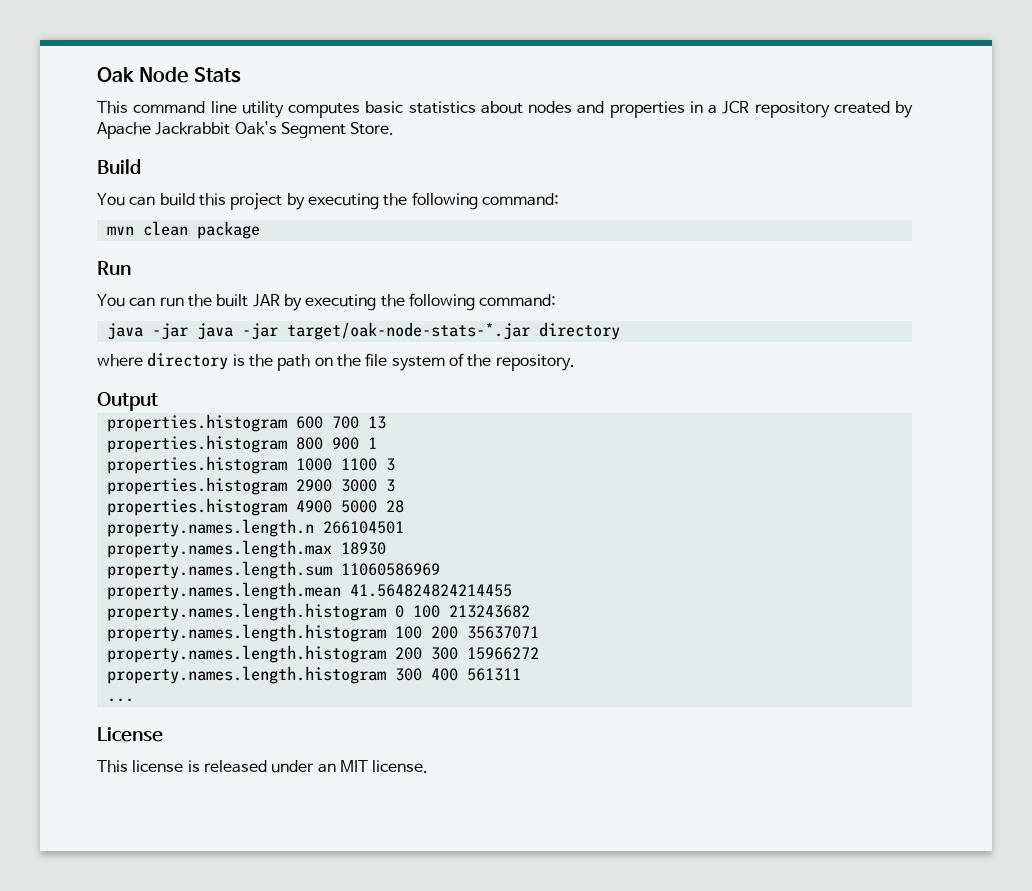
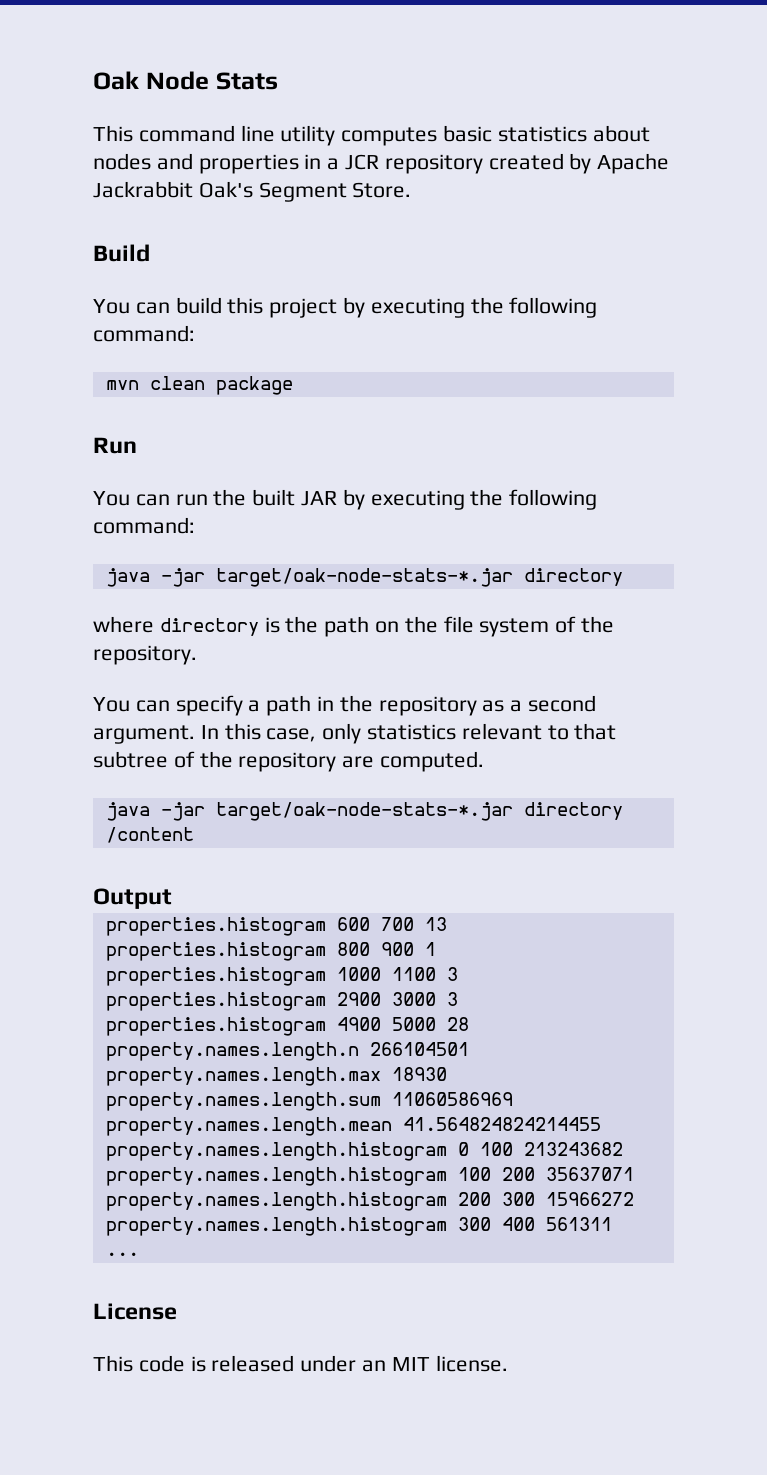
  You can run the built JAR by executing the following command:
- java -jar java -jar target/oak-node-stats-*.jar directory
+ java -jar target/oak-node-stats-*.jar directory
+ You can specify a path in the repository as a second argument. In this case, only statistics relevant to that subtree of the repository are computed.
+ java -jar target/oak-node-stats-*.jar directory /content
- This license is released under an MIT license.
+ This code is released under an MIT license.

